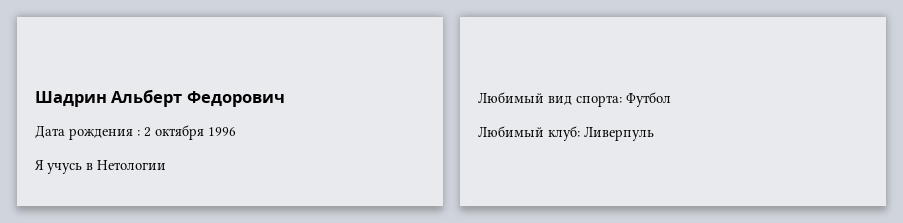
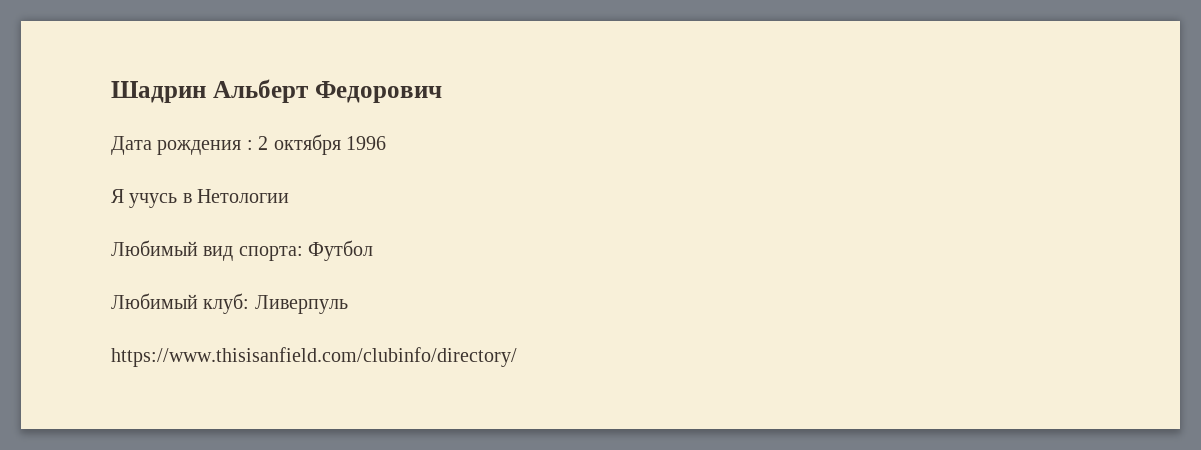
+ https://www.thisisanfield.com/clubinfo/directory/

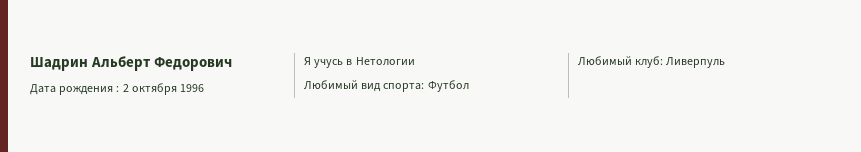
- https://www.thisisanfield.com/clubinfo/directory/

